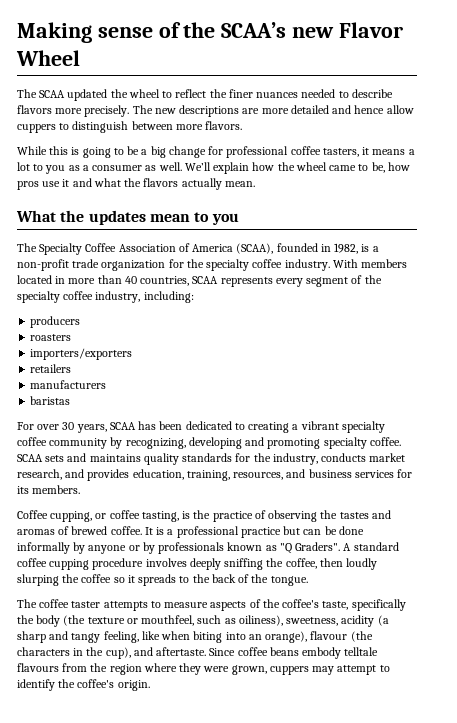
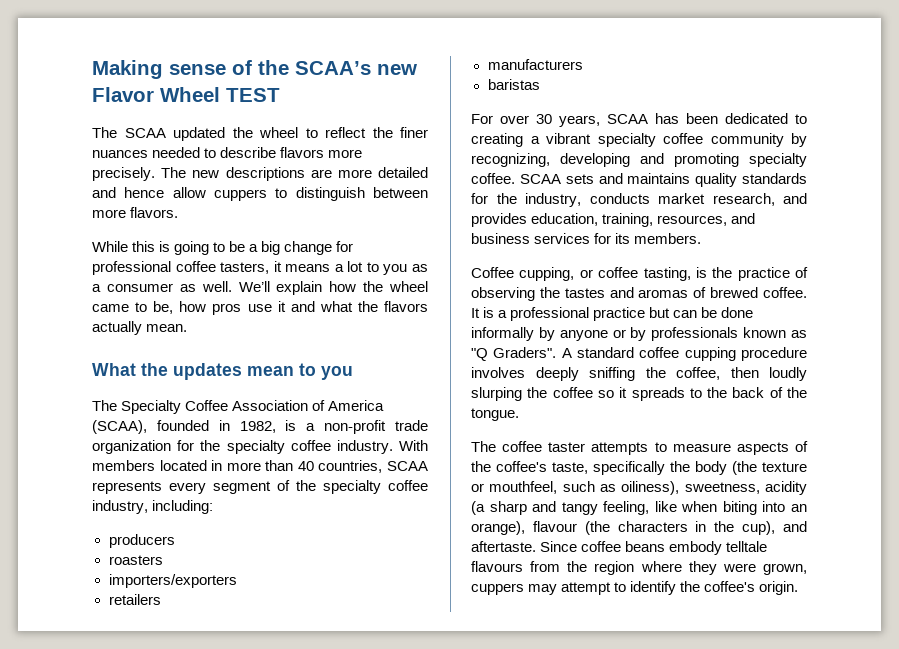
- Making sense of the SCAA’s new Flavor Wheel
+ Making sense of the SCAA’s new Flavor Wheel TEST

